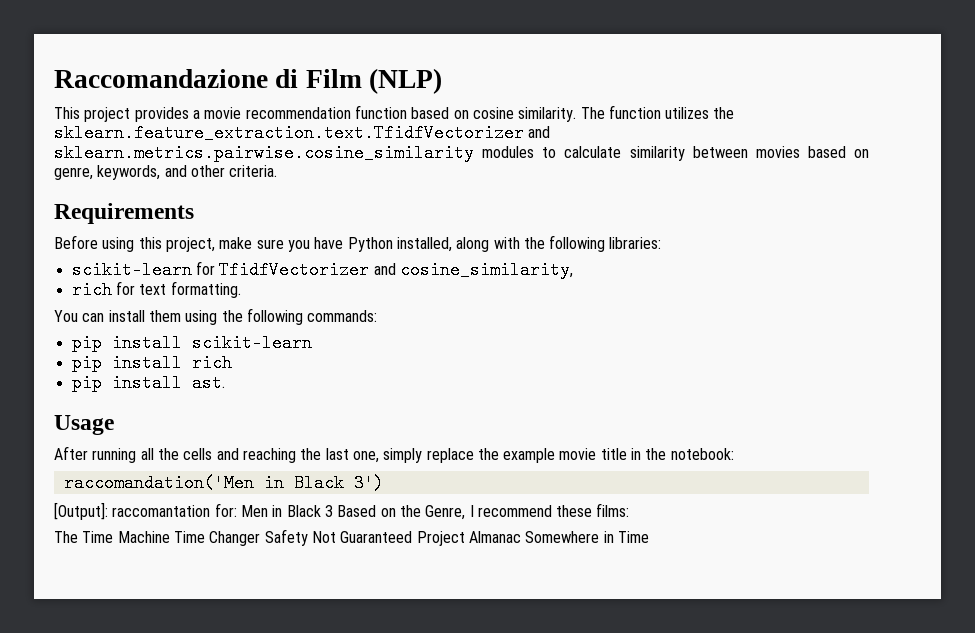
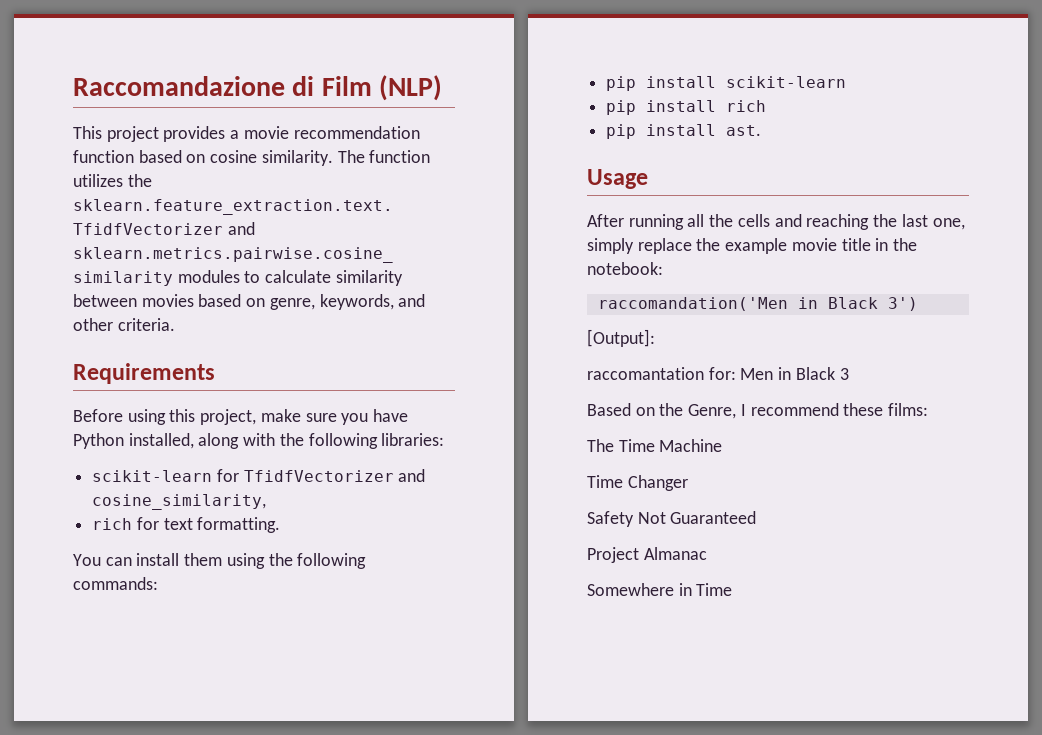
- [Output]: raccomantation for: Men in Black 3 Based on the Genre, I recommend these films:
+ [Output]:
+ raccomantation for: Men in Black 3
+ Based on the Genre, I recommend these films:
- The Time Machine Time Changer Safety Not Guaranteed Project Almanac Somewhere in Time
+ The Time Machine
+ Time Changer
+ Safety Not Guaranteed
+ Project Almanac
+ Somewhere in Time

